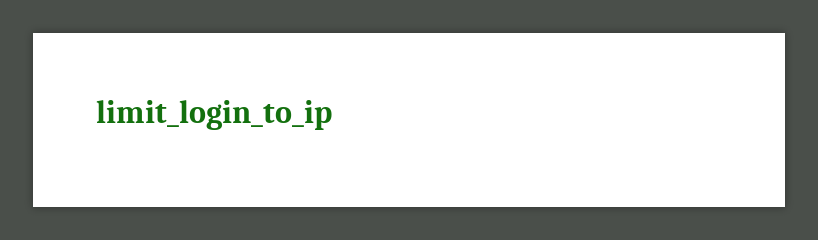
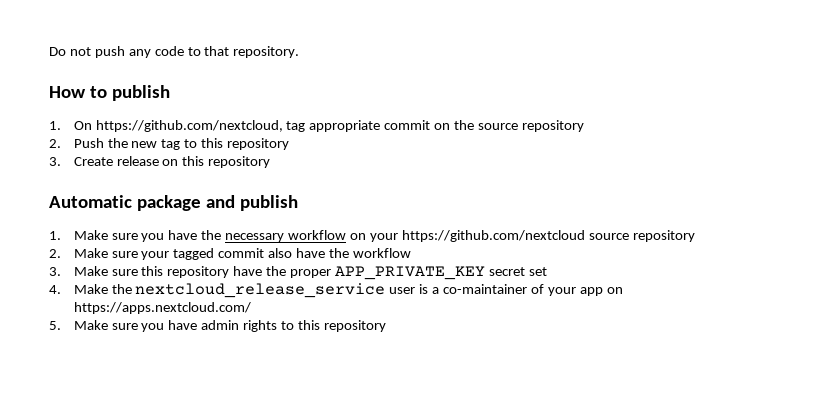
- limit_login_to_ip
+ Do not push any code to that repository.
+ How to publish
+ 1. On https://github.com/nextcloud, tag appropriate commit on the source repository
+ 2. Push the new tag to this repository
+ 3. Create release on this repository
+ Automatic package and publish
+ 1. Make sure you have the necessary workflow on your https://github.com/nextcloud source repository
+ 2. Make sure your tagged commit also have the workflow
+ 3. Make sure this repository have the proper APP_PRIVATE_KEY secret set
+ 4. Make the nextcloud_release_service user is a co-maintainer of your app on https://apps.nextcloud.com/
+ 5. Make sure you have admin rights to this repository

